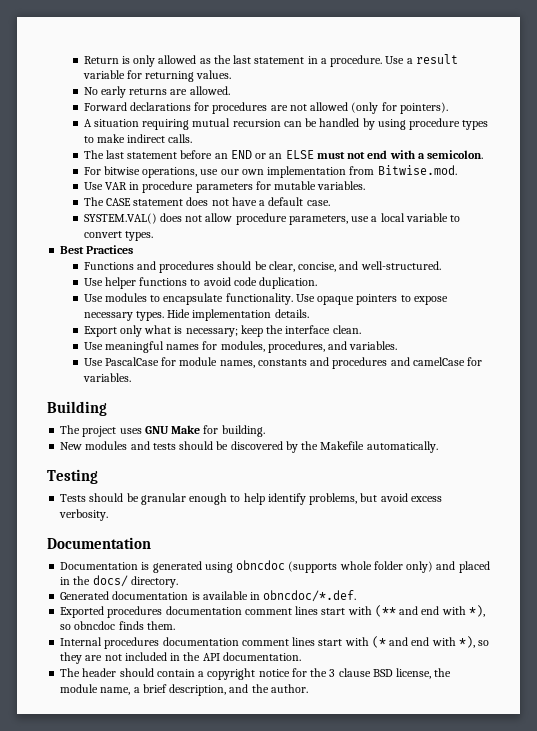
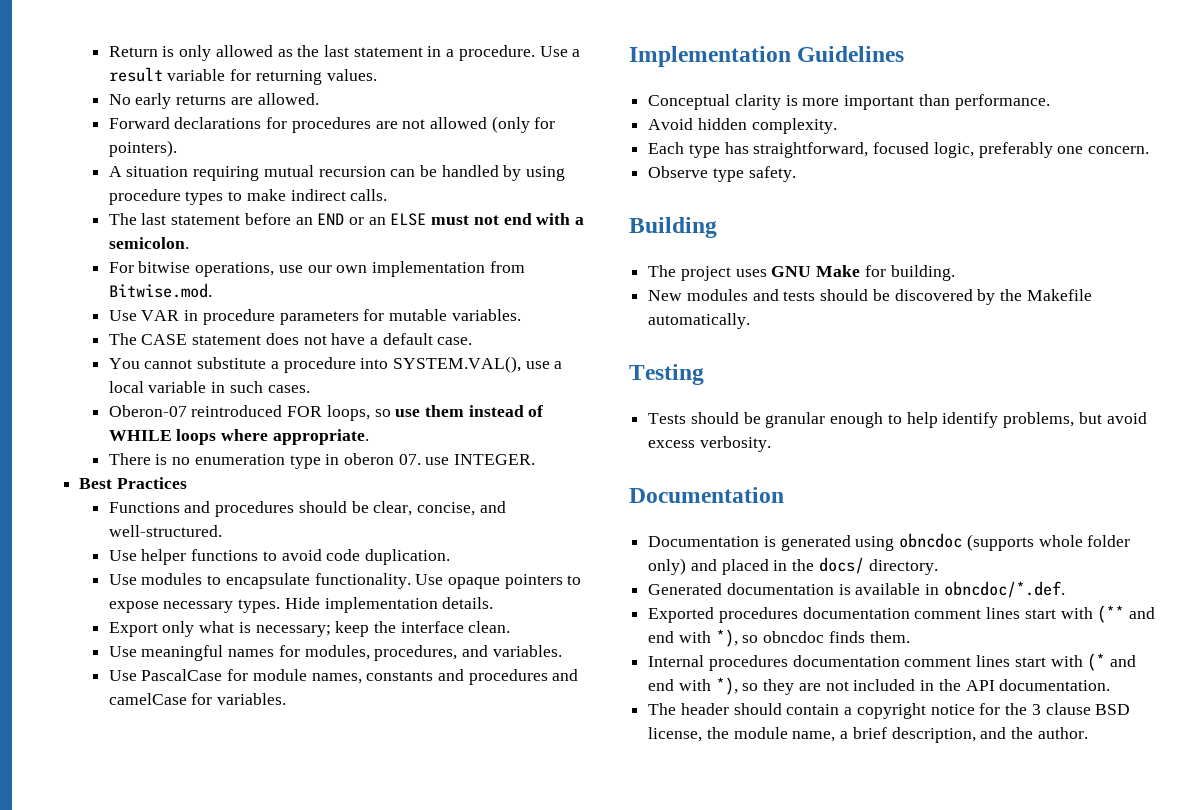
- SYSTEM.VAL() does not allow procedure parameters, use a local variable to convert types.
+ You cannot substitute a procedure into SYSTEM.VAL(), use a local variable in such cases.
+ Oberon-07 reintroduced FOR loops, so use them instead of WHILE loops where appropriate.
+ There is no enumeration type in oberon 07. use INTEGER.
+ Implementation Guidelines
+ Conceptual clarity is more important than performance.
+ Avoid hidden complexity.
+ Each type has straightforward, focused logic, preferably one concern.
+ Observe type safety.

